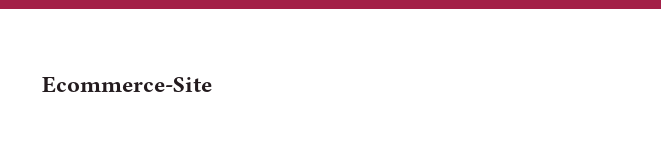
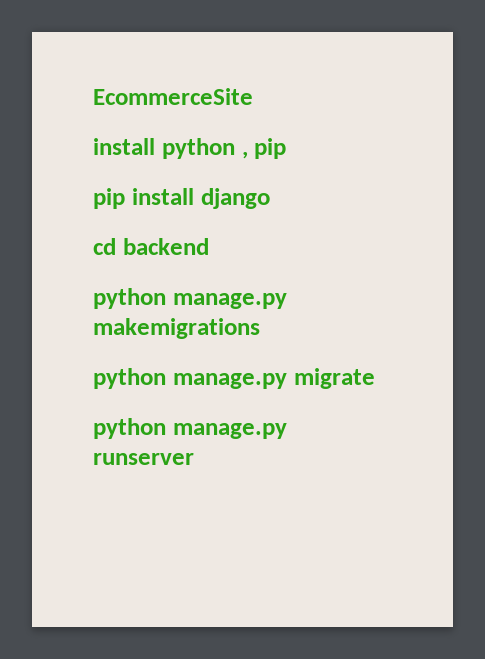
- Ecommerce-Site
+ EcommerceSite
+ install python , pip
+ pip install django
+ cd backend
+ python manage.py makemigrations
+ python manage.py migrate
+ python manage.py runserver

